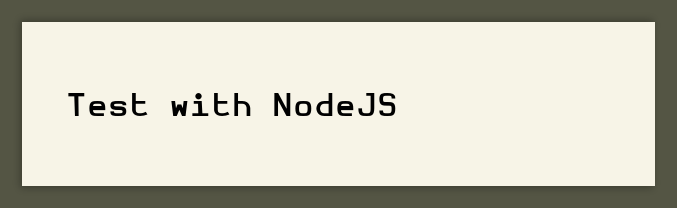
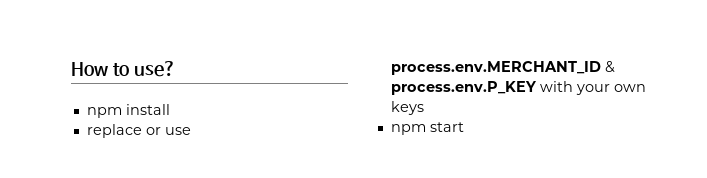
- Test with NodeJS
+ How to use?
+ npm install
+ replace or use process.env.MERCHANT_ID & process.env.P_KEY with your own keys
+ npm start

